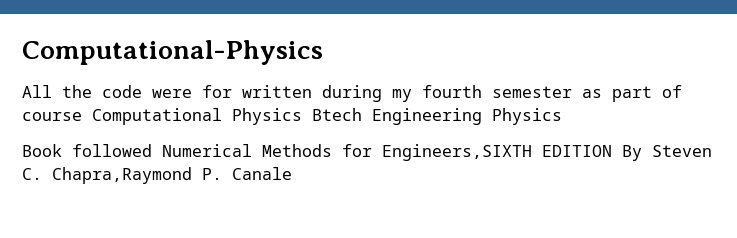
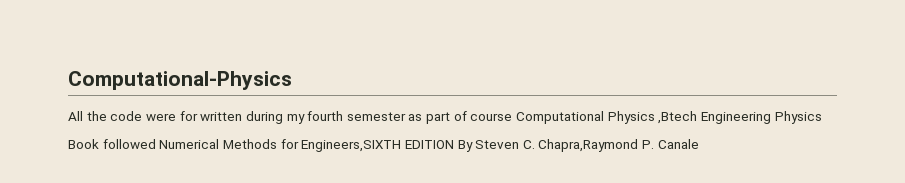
- All the code were for written during my fourth semester as part of course Computational Physics Btech Engineering Physics
+ All the code were for written during my fourth semester as part of course Computational Physics ,Btech Engineering Physics

